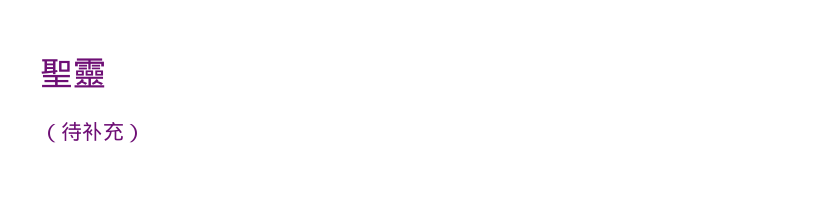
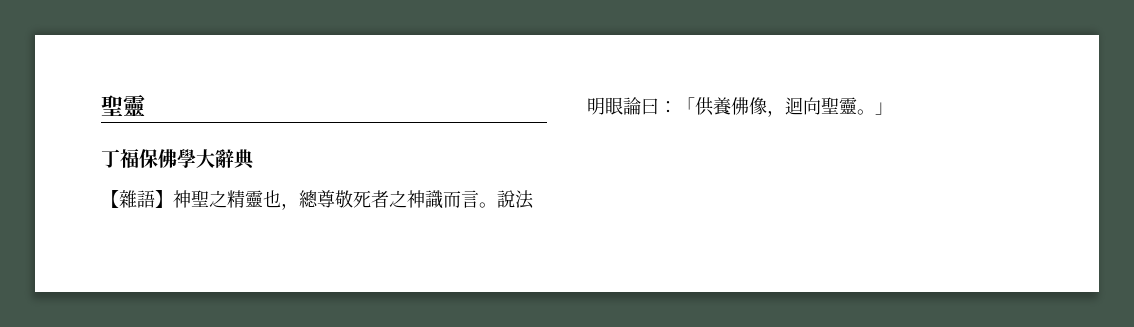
- （待补充）
+ 丁福保佛學大辭典
+ 【雜語】神聖之精靈也，總尊敬死者之神識而言。說法明眼論曰：「供養佛像，迴向聖靈。」

